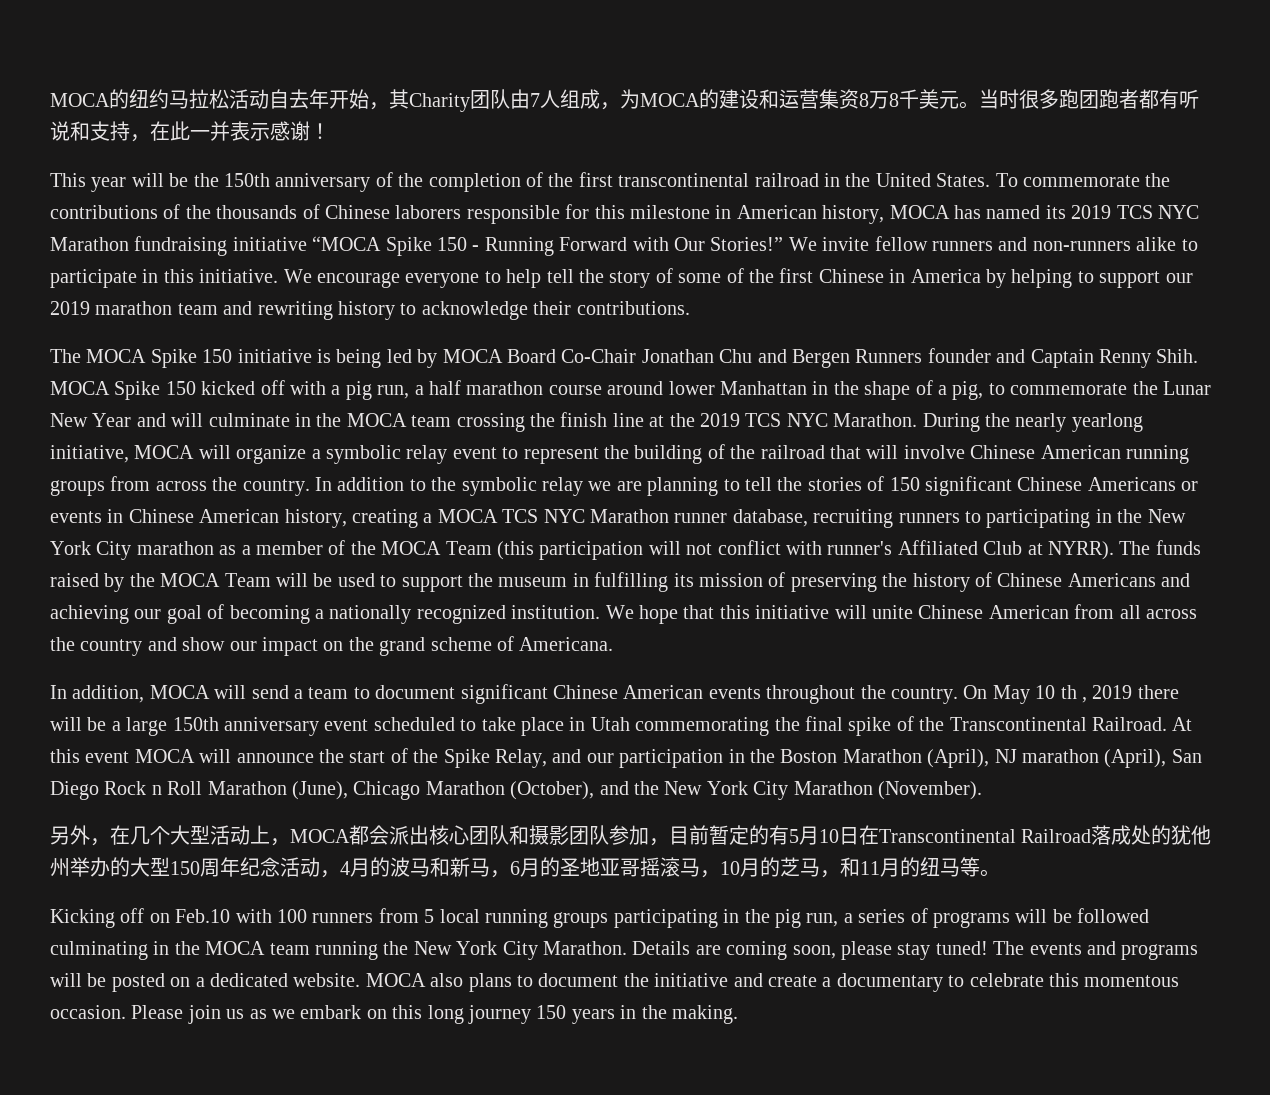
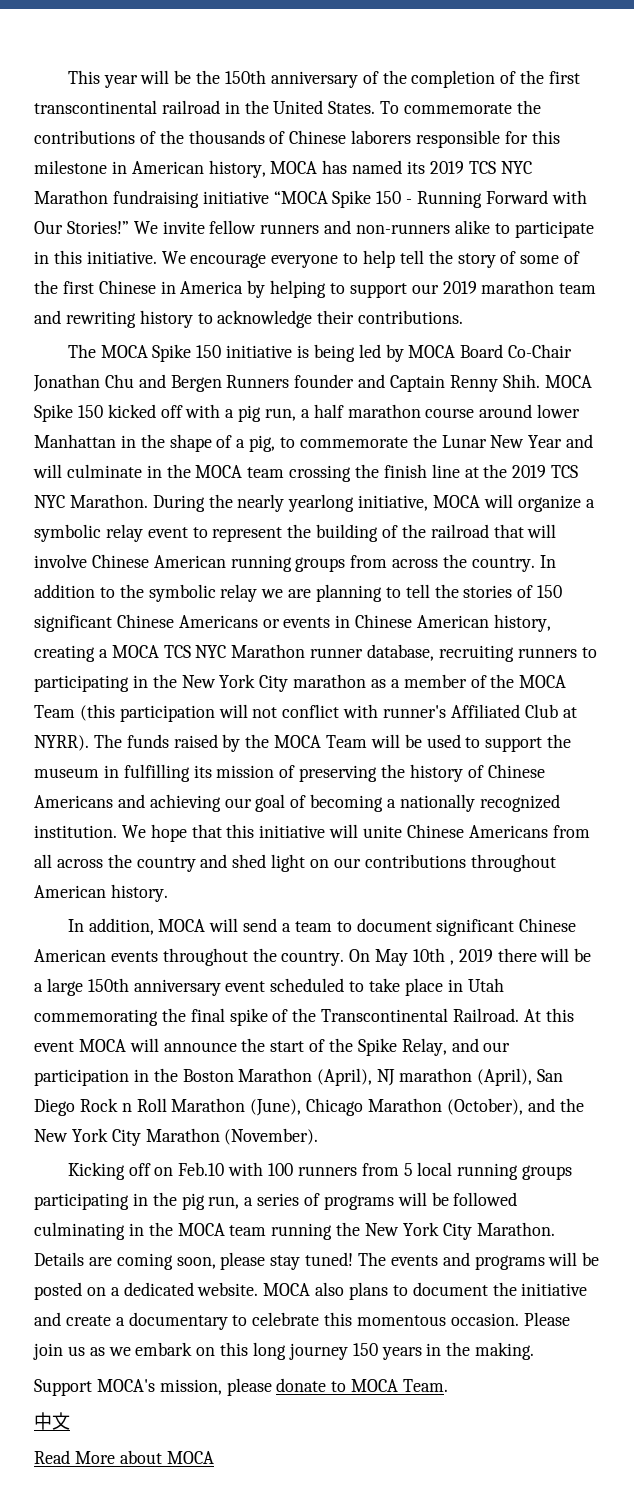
- MOCA的纽约马拉松活动自去年开始，其Charity团队由7人组成，为MOCA的建设和运营集资8万8千美元。当时很多跑团跑者都有听说和支持，在此一并表示感谢！
- We hope that this initiative will unite Chinese American from all across the country and show our impact on the grand scheme of Americana.
+ We hope that this initiative will unite Chinese Americans from all across the country and shed light on our contributions throughout American history.
- On May 10 th , 2019 there will be a large 150th anniversary event scheduled to take place in Utah commemorating the final spike of the Transcontinental Railroad.
+ On May 10th , 2019 there will be a large 150th anniversary event scheduled to take place in Utah commemorating the final spike of the Transcontinental Railroad.
- 另外，在几个大型活动上，MOCA都会派出核心团队和摄影团队参加，目前暂定的有5月10日在Transcontinental Railroad落成处的犹他州举办的大型150周年纪念活动，4月的波马和新马，6月的圣地亚哥摇滚马，10月的芝马，和11月的纽马等。
+ Support MOCA's mission, please donate to MOCA Team.
+ 中文
+ Read More about MOCA

